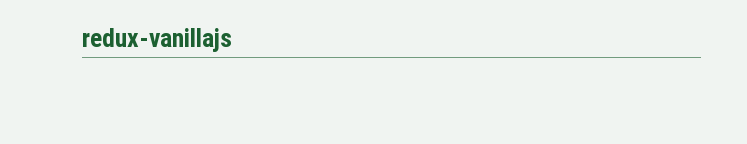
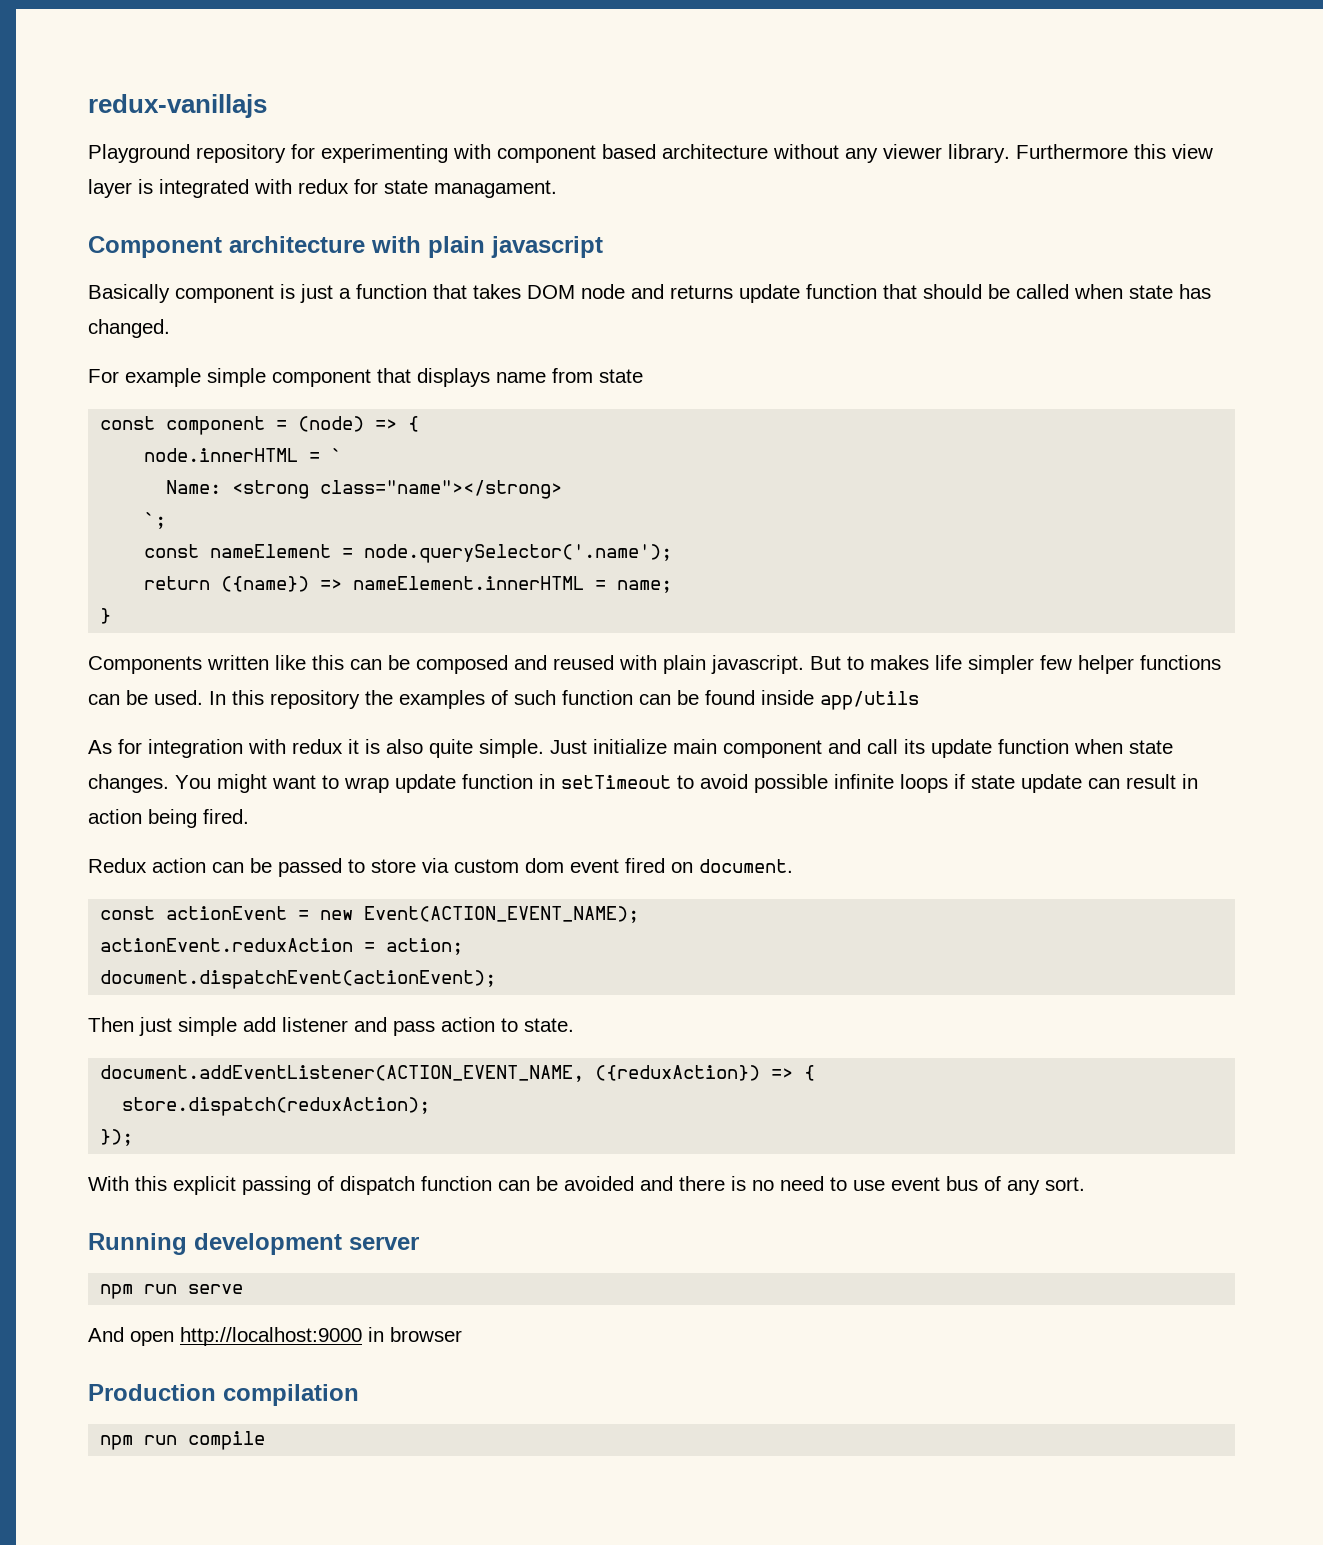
+ Playground repository for experimenting with component based architecture without any viewer library. Furthermore this view layer is integrated with redux for state managament.
+ Component architecture with plain javascript
+ Basically component is just a function that takes DOM node and returns update function that should be called when state has changed.
+ For example simple component that displays name from state
+ const component = (node) => {
+ node.innerHTML = `
+ Name: <strong class="name"></strong>
+ `;
+ const nameElement = node.querySelector('.name');
+ return ({name}) => nameElement.innerHTML = name;
+ }
+ Components written like this can be composed and reused with plain javascript. But to makes life simpler few helper functions can be used. In this repository the examples of such function can be found inside app/utils
+ As for integration with redux it is also quite simple. Just initialize main component and call its update function when state changes. You might want to wrap update function in setTimeout to avoid possible infinite loops if state update can result in action being fired.
+ Redux action can be passed to store via custom dom event fired on document.
+ const actionEvent = new Event(ACTION_EVENT_NAME);
+ actionEvent.reduxAction = action;
+ document.dispatchEvent(actionEvent);
+ Then just simple add listener and pass action to state.
+ document.addEventListener(ACTION_EVENT_NAME, ({reduxAction}) => {
+ store.dispatch(reduxAction);
+ });
+ With this explicit passing of dispatch function can be avoided and there is no need to use event bus of any sort.
+ Running development server
+ npm run serve
+ And open http://localhost:9000 in browser
+ Production compilation
+ npm run compile

